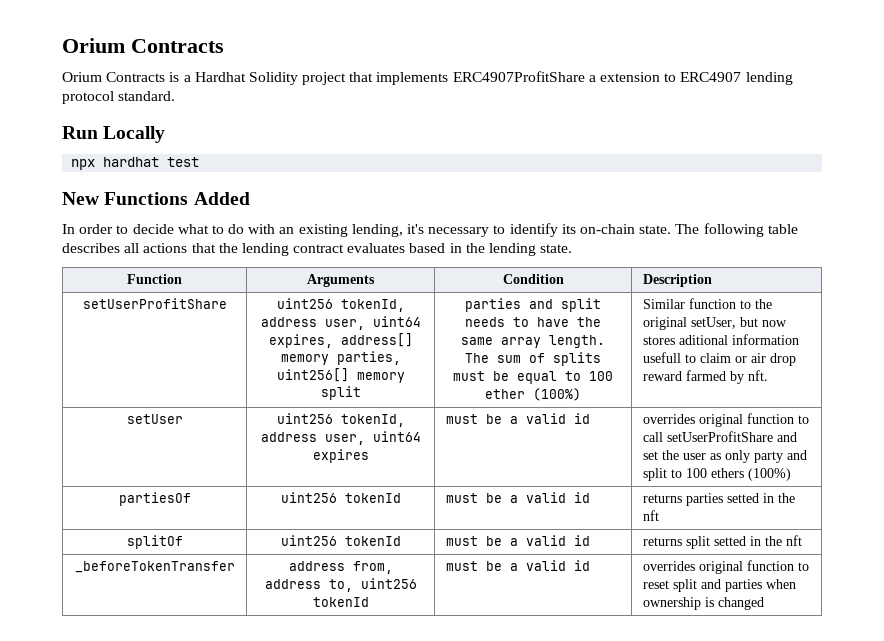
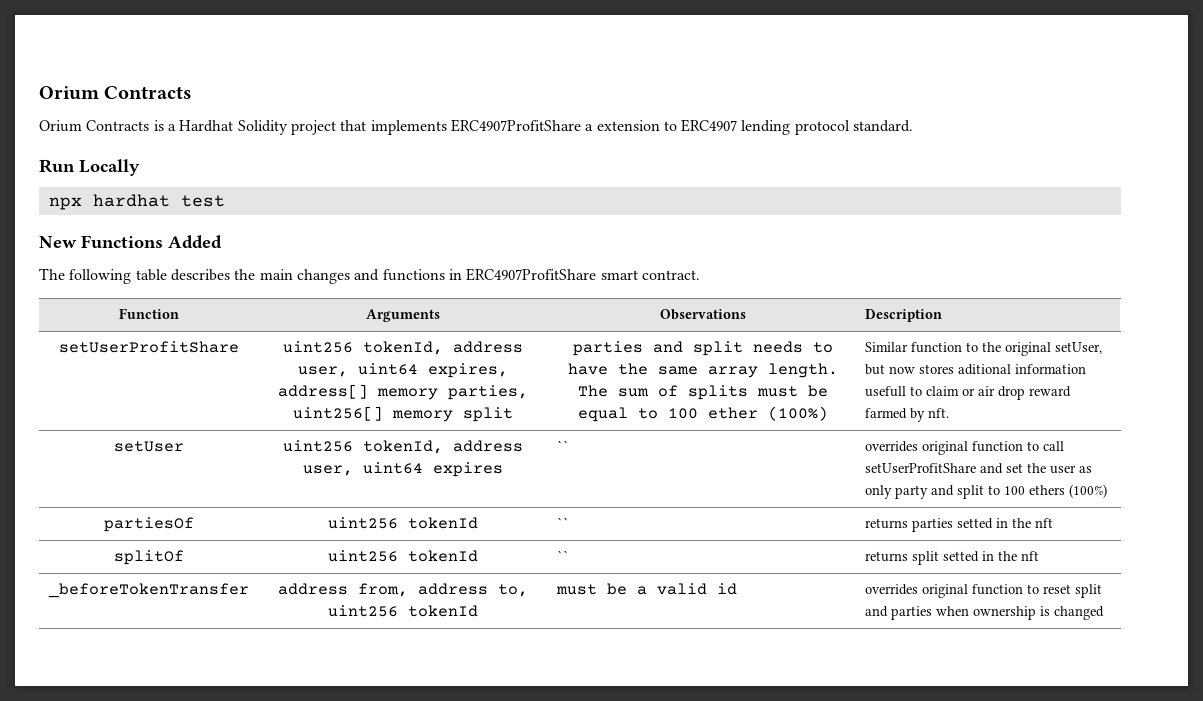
- In order to decide what to do with an existing lending, it's necessary to identify its on-chain state. The following table describes all actions that the lending contract evaluates based in the lending state.
+ The following table describes the main changes and functions in ERC4907ProfitShare smart contract.
- Function | Arguments | Condition | Description
+ Function | Arguments | Observations | Description
- setUser | uint256 tokenId, address user, uint64 expires | must be a valid id | overrides original function to call setUserProfitShare and set the user as only party and split to 100 ethers (100%)
+ setUser | uint256 tokenId, address user, uint64 expires | `` | overrides original function to call setUserProfitShare and set the user as only party and split to 100 ethers (100%)
- partiesOf | uint256 tokenId | must be a valid id | returns parties setted in the nft
+ partiesOf | uint256 tokenId | `` | returns parties setted in the nft
- splitOf | uint256 tokenId | must be a valid id | returns split setted in the nft
+ splitOf | uint256 tokenId | `` | returns split setted in the nft

